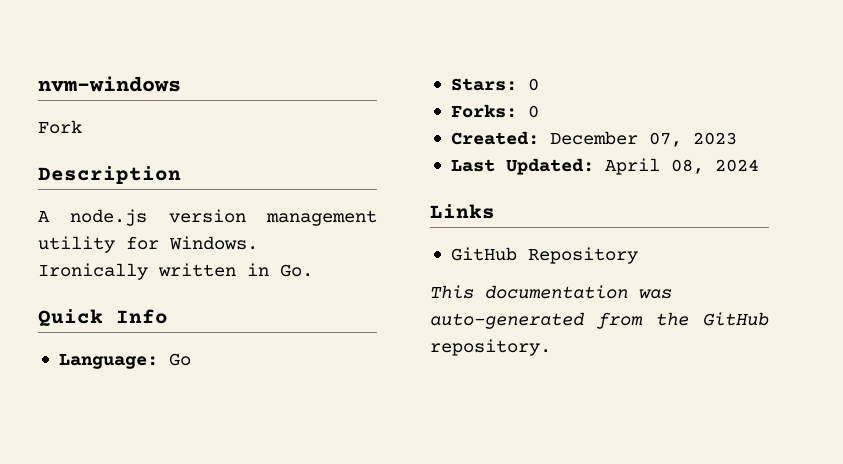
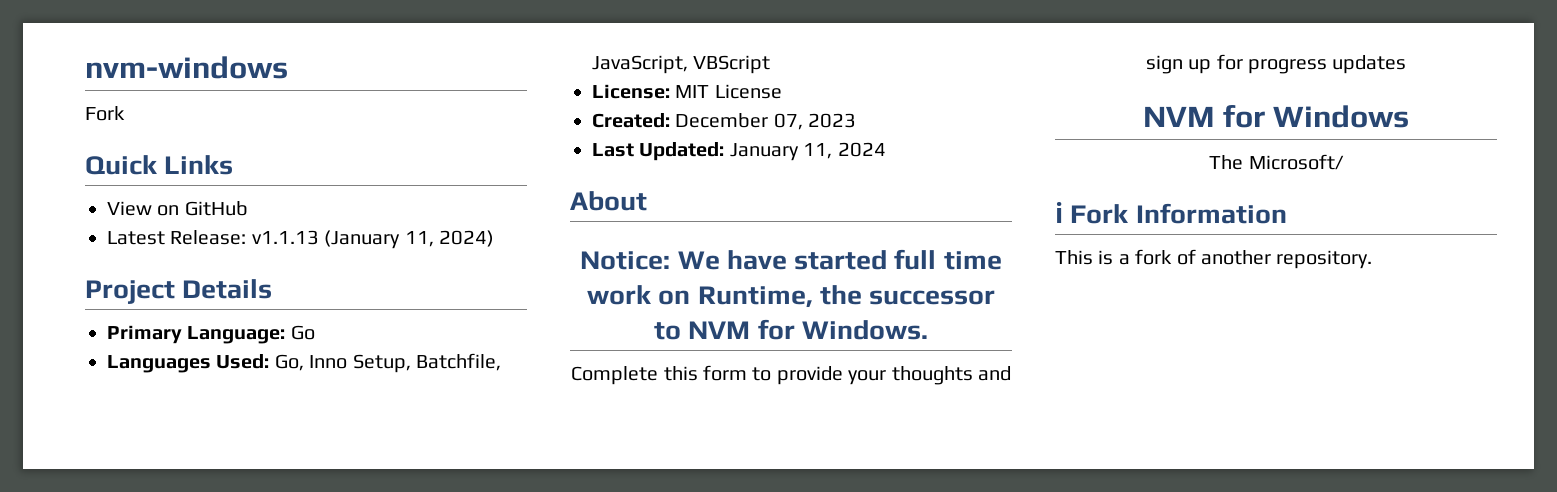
- Description
- A node.js version management utility for Windows. Ironically written in Go.
- Quick Info
- Language: Go
- Stars: 0
- Forks: 0
+ Quick Links
+ View on GitHub
+ Latest Release: v1.1.13 (January 11, 2024)
+ Project Details
+ Primary Language: Go
+ Languages Used: Go, Inno Setup, Batchfile, JavaScript, VBScript
+ License: MIT License
- Last Updated: April 08, 2024
+ Last Updated: January 11, 2024
- Links
- GitHub Repository
- This documentation was auto-generated from the GitHub repository.
+ About
+ Notice: We have started full time work on Runtime, the successor to NVM for Windows.
+ Complete this form to provide your thoughts and sign up for progress updates
+ NVM for Windows
+ The Microsoft/
+ ℹ Fork Information
+ This is a fork of another repository.

